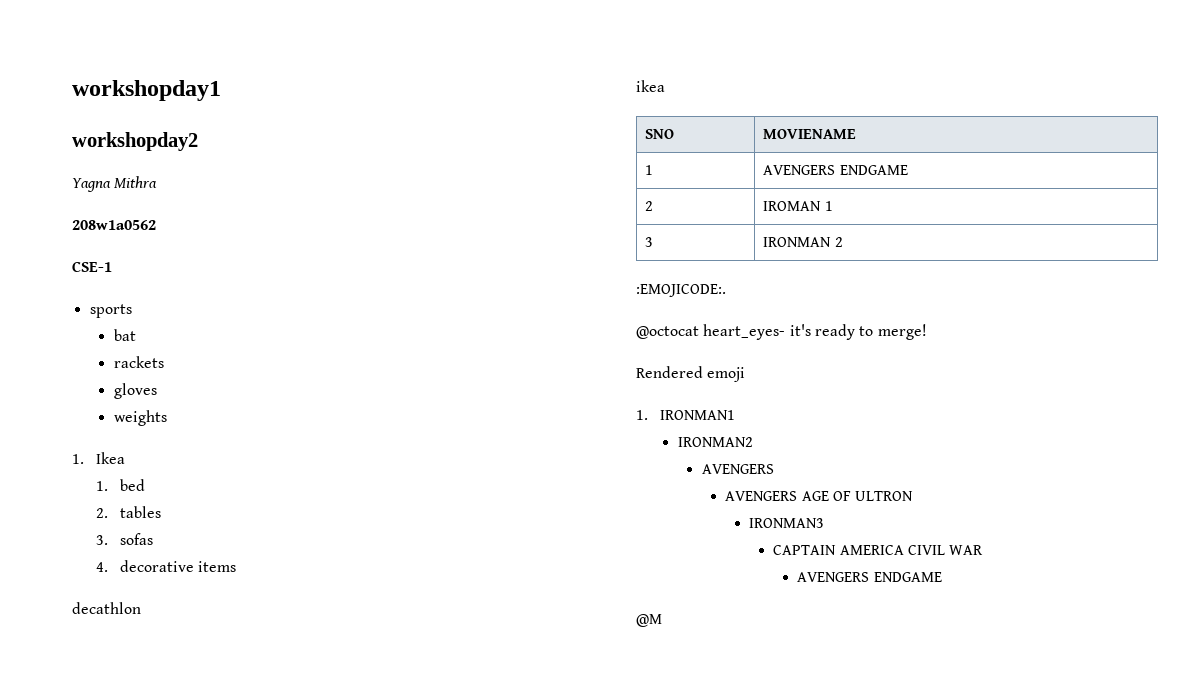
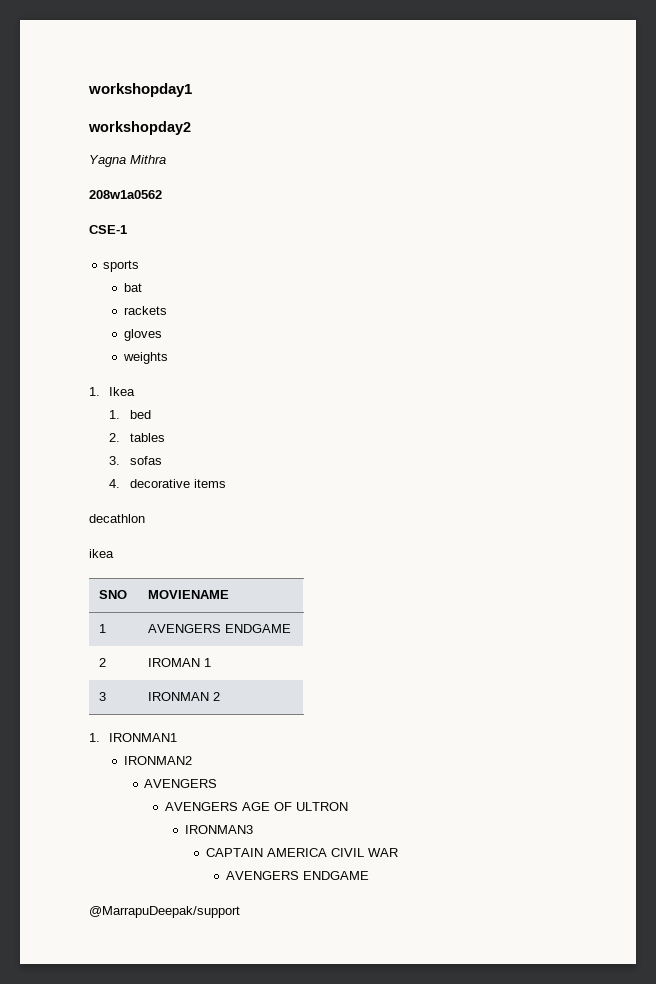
- :EMOJICODE:.
- @octocat heart_eyes- it's ready to merge!
- Rendered emoji
- @M
+ @MarrapuDeepak/support

